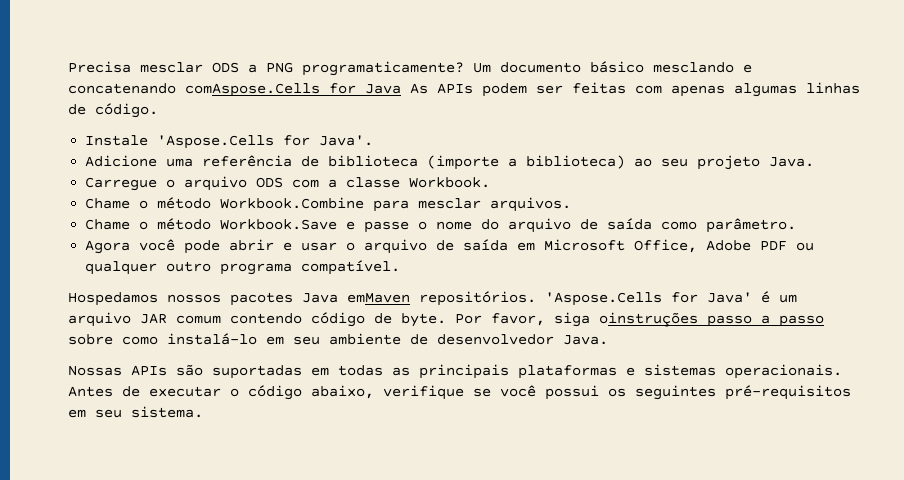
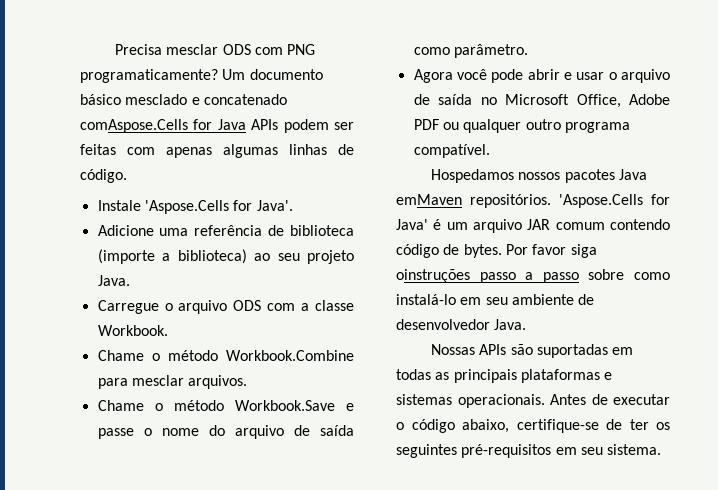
- Precisa mesclar ODS a PNG programaticamente?
+ Precisa mesclar ODS com PNG programaticamente?
- Um documento básico mesclando e concatenando comAspose.Cells for Java As APIs podem ser feitas com apenas algumas linhas de código.
+ Um documento básico mesclado e concatenado comAspose.Cells for Java APIs podem ser feitas com apenas algumas linhas de código.
- Agora você pode abrir e usar o arquivo de saída em Microsoft Office, Adobe PDF ou qualquer outro programa compatível.
+ Agora você pode abrir e usar o arquivo de saída no Microsoft Office, Adobe PDF ou qualquer outro programa compatível.
- 'Aspose.Cells for Java' é um arquivo JAR comum contendo código de byte. Por favor, siga oinstruções passo a passo sobre como instalá-lo em seu ambiente de desenvolvedor Java.
+ 'Aspose.Cells for Java' é um arquivo JAR comum contendo código de bytes. Por favor siga oinstruções passo a passo sobre como instalá-lo em seu ambiente de desenvolvedor Java.
- Antes de executar o código abaixo, verifique se você possui os seguintes pré-requisitos em seu sistema.
+ Antes de executar o código abaixo, certifique-se de ter os seguintes pré-requisitos em seu sistema.

